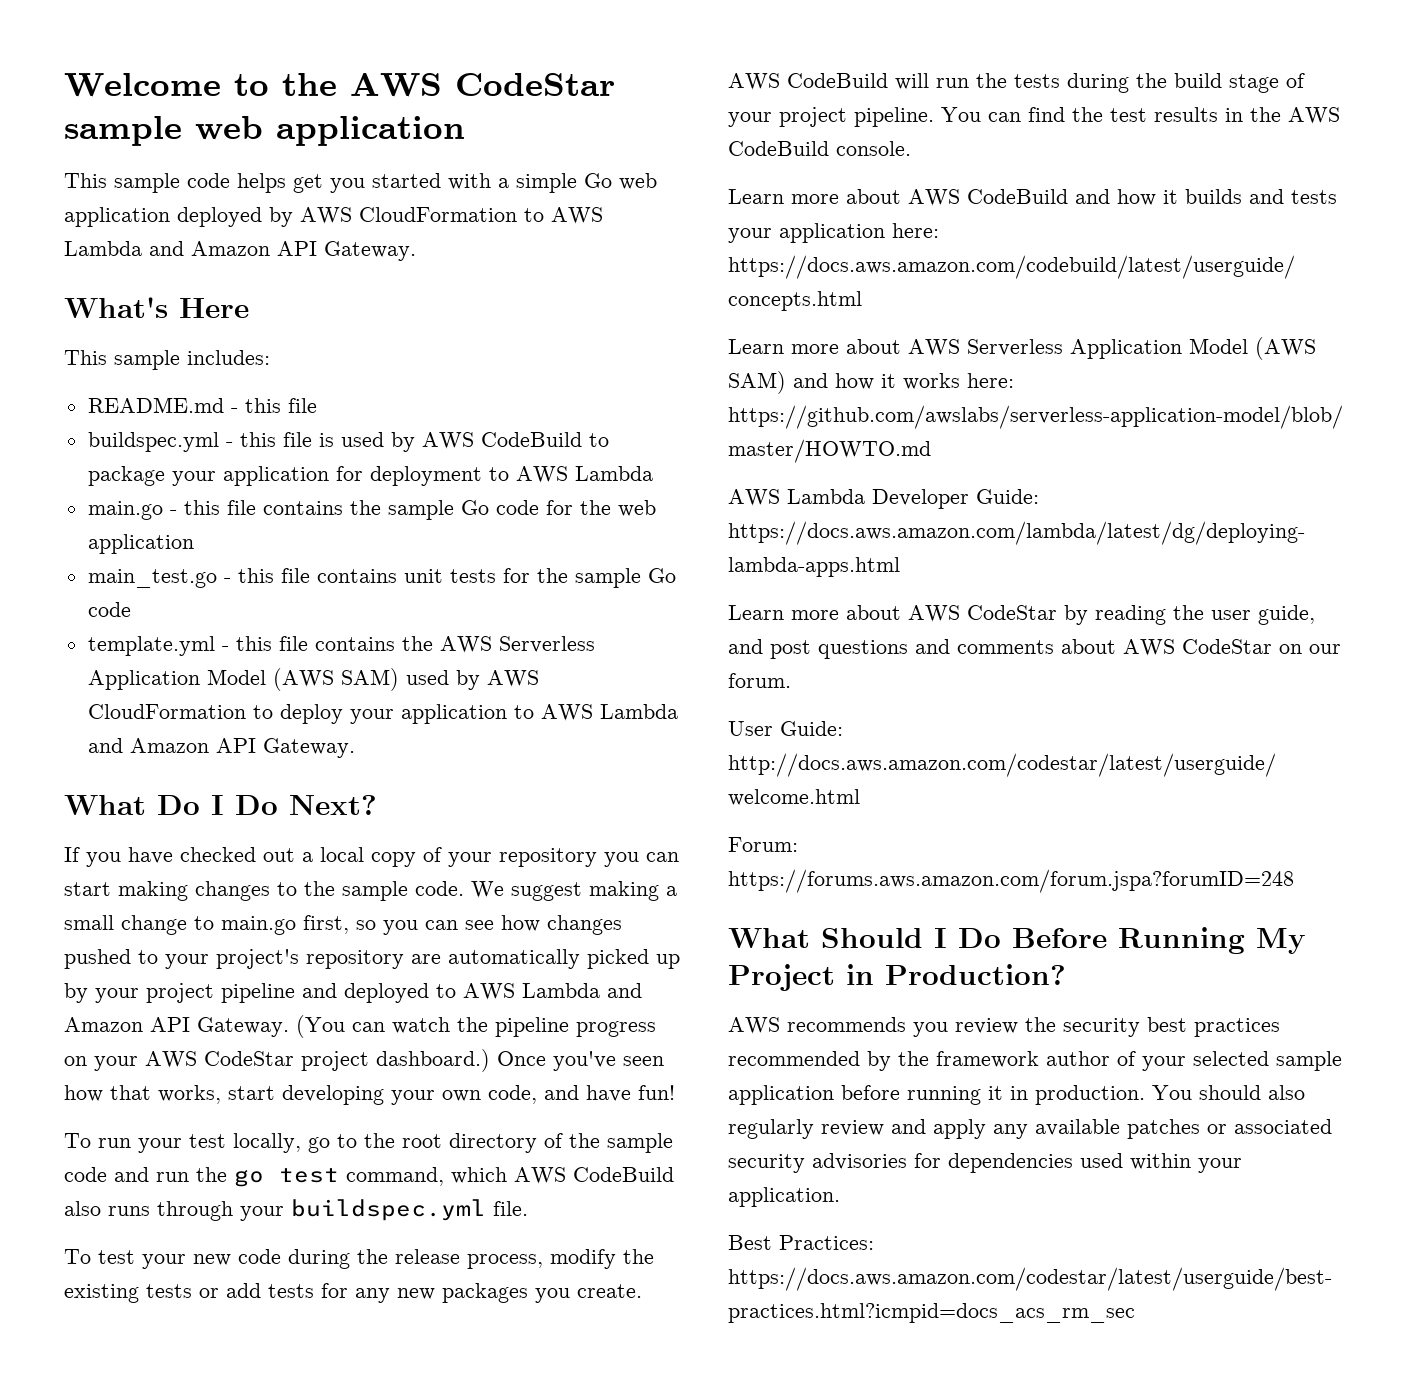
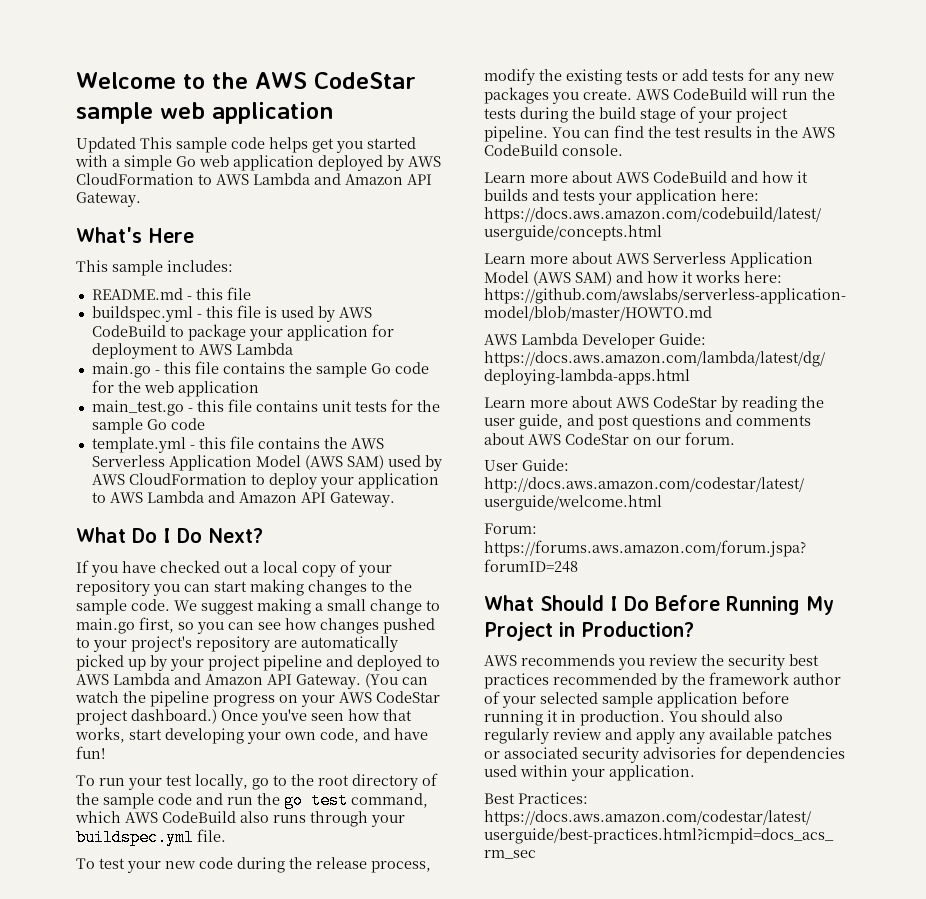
- This sample code helps get you started with a simple Go web application deployed by AWS CloudFormation to AWS Lambda and Amazon API Gateway.
+ Updated This sample code helps get you started with a simple Go web application deployed by AWS CloudFormation to AWS Lambda and Amazon API Gateway.

